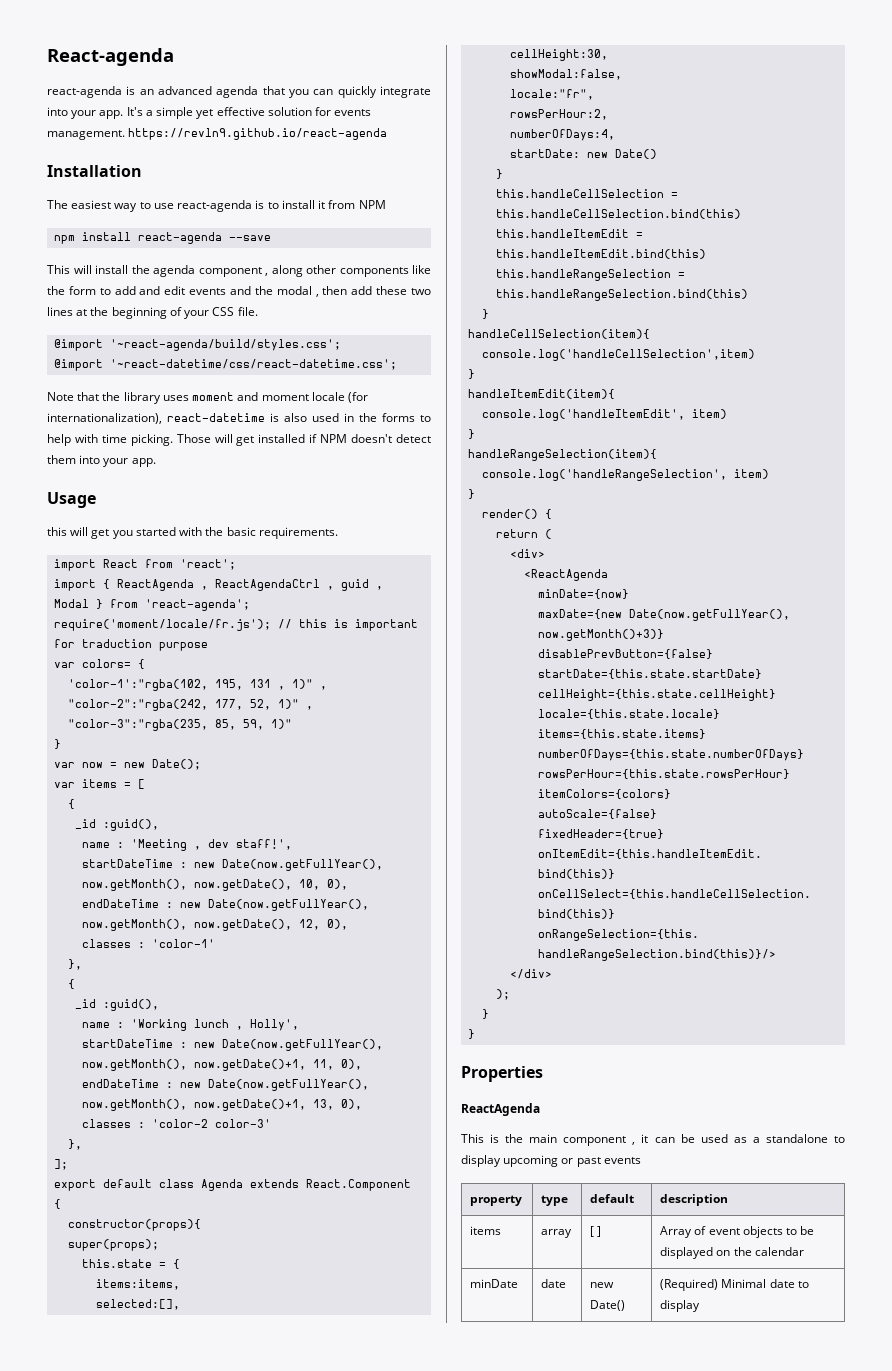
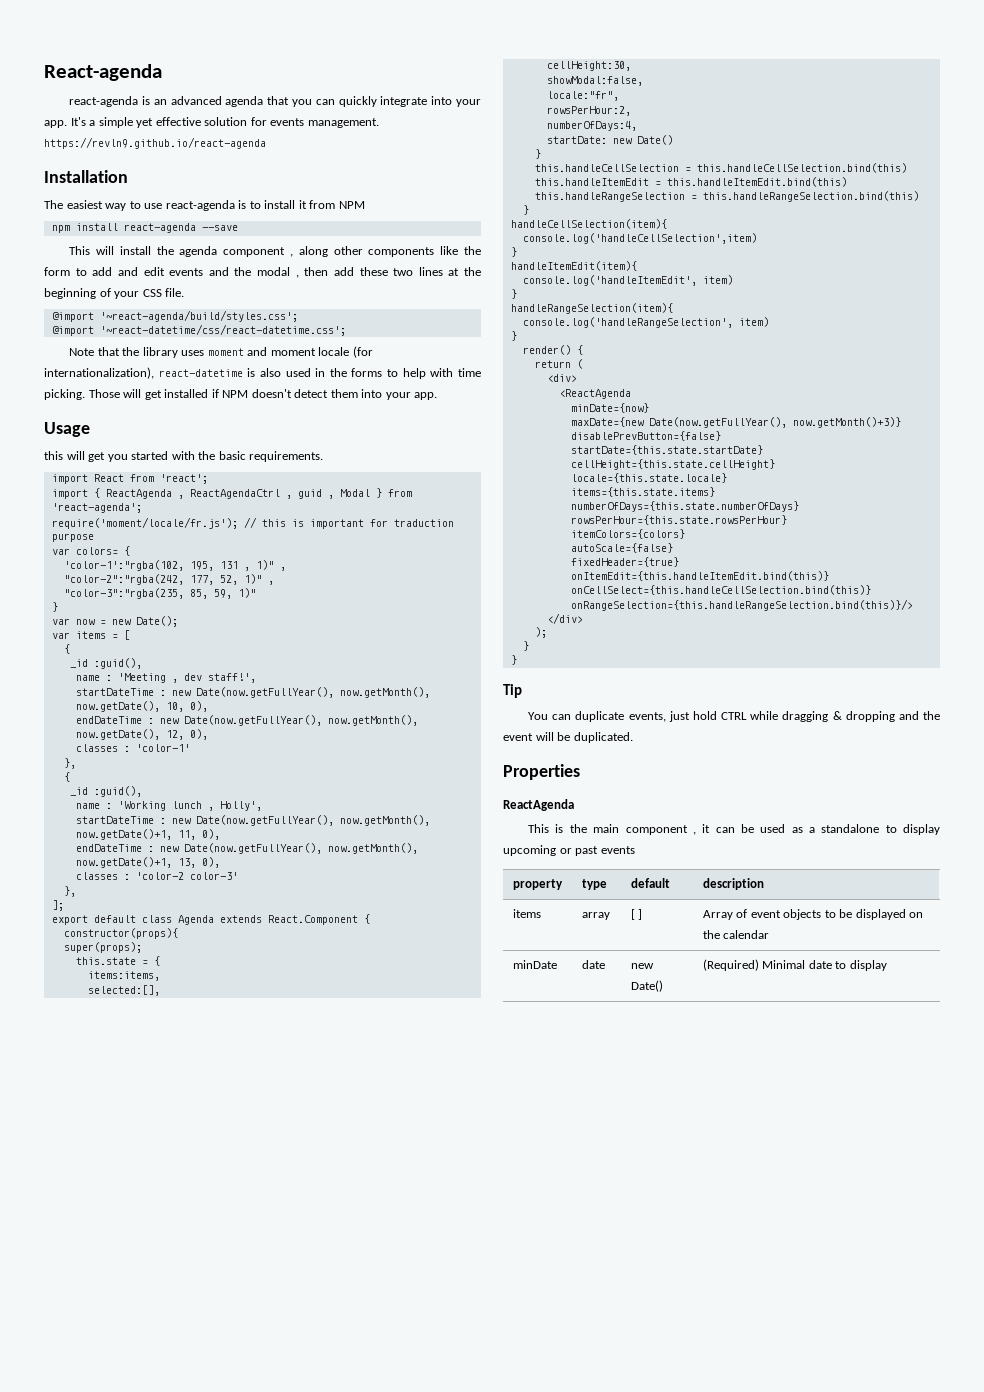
+ Tip
+ You can duplicate events, just hold CTRL while dragging & dropping and the event will be duplicated.

